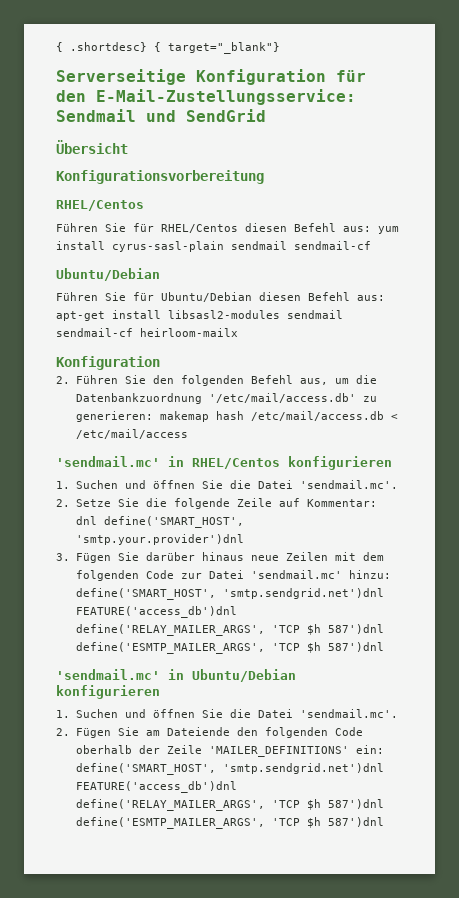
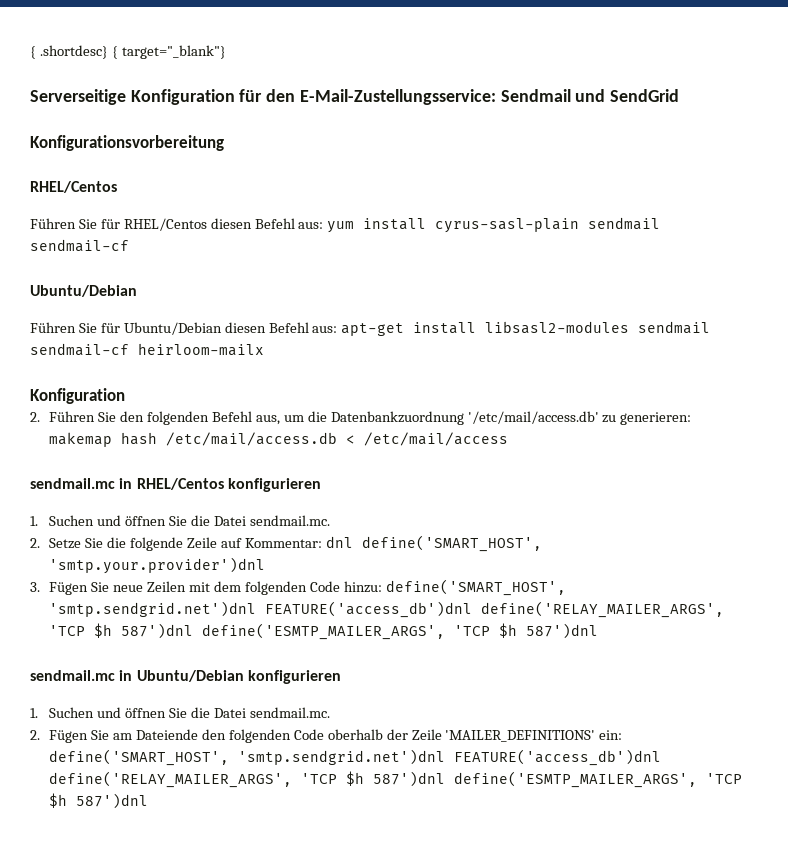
- Übersicht
- 'sendmail.mc' in RHEL/Centos konfigurieren
- 1. Suchen und öffnen Sie die Datei 'sendmail.mc'.
+ sendmail.mc in RHEL/Centos konfigurieren
+ 1. Suchen und öffnen Sie die Datei sendmail.mc.
- 3. Fügen Sie darüber hinaus neue Zeilen mit dem folgenden Code zur Datei 'sendmail.mc' hinzu: define('SMART_HOST', 'smtp.sendgrid.net')dnl FEATURE('access_db')dnl define('RELAY_MAILER_ARGS', 'TCP $h 587')dnl define('ESMTP_MAILER_ARGS', 'TCP $h 587')dnl
+ 3. Fügen Sie neue Zeilen mit dem folgenden Code hinzu: define('SMART_HOST', 'smtp.sendgrid.net')dnl FEATURE('access_db')dnl define('RELAY_MAILER_ARGS', 'TCP $h 587')dnl define('ESMTP_MAILER_ARGS', 'TCP $h 587')dnl
- 'sendmail.mc' in Ubuntu/Debian konfigurieren
- 1. Suchen und öffnen Sie die Datei 'sendmail.mc'.
+ sendmail.mc in Ubuntu/Debian konfigurieren
+ 1. Suchen und öffnen Sie die Datei sendmail.mc.

